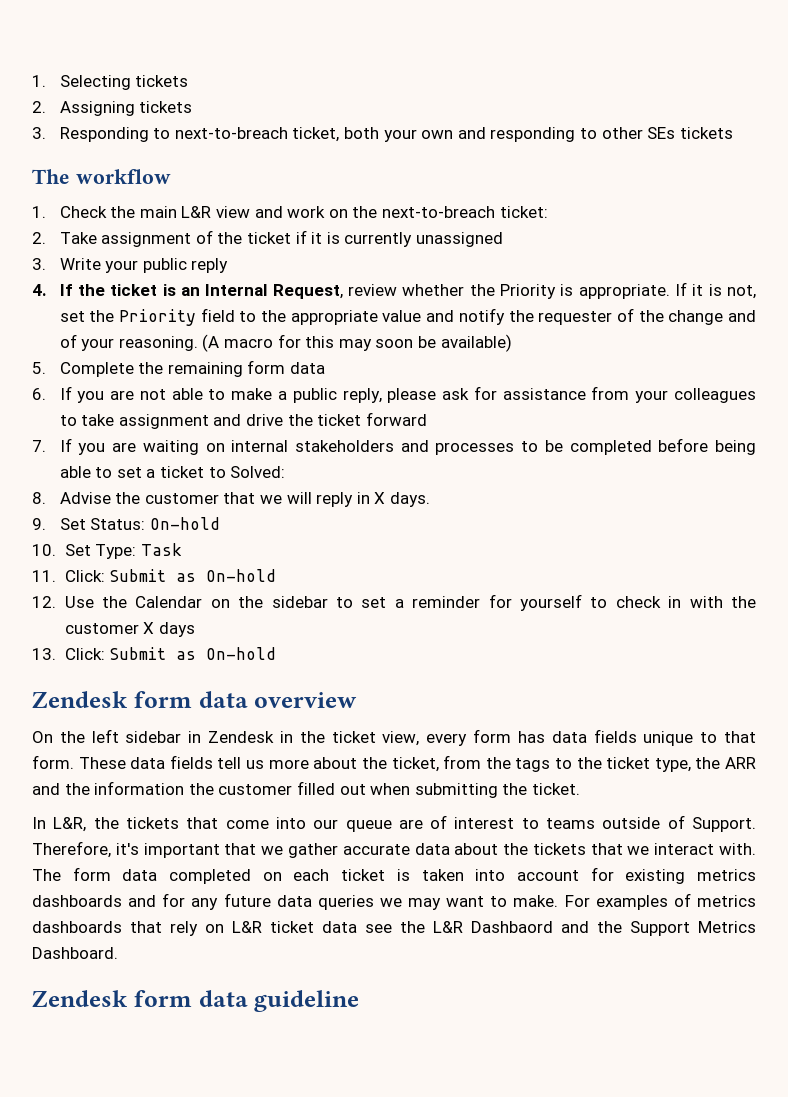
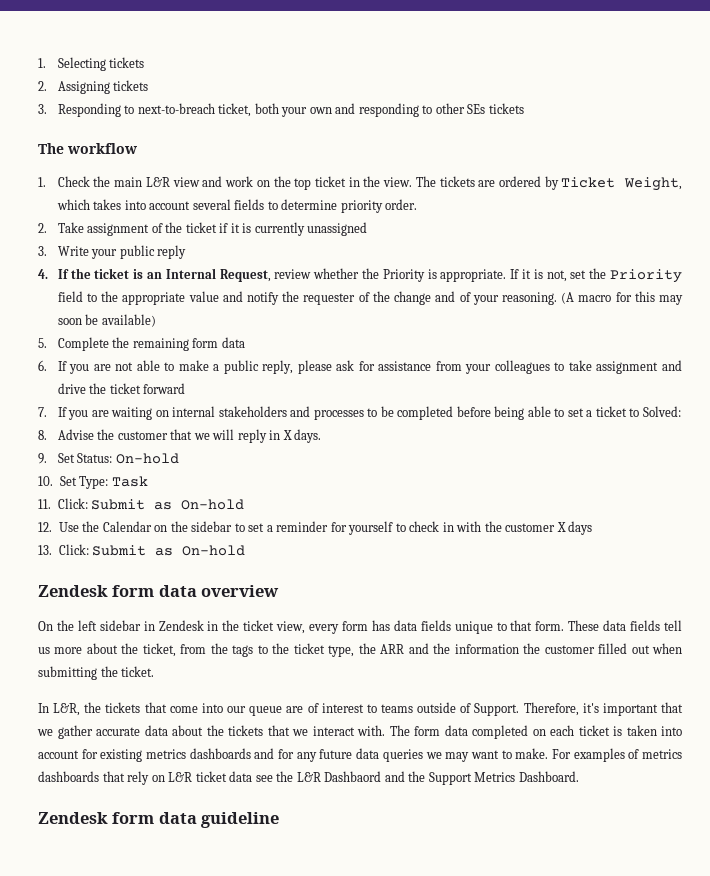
- 1. Check the main L&R view and work on the next-to-breach ticket:
+ 1. Check the main L&R view and work on the top ticket in the view. The tickets are ordered by Ticket Weight, which takes into account several fields to determine priority order.

